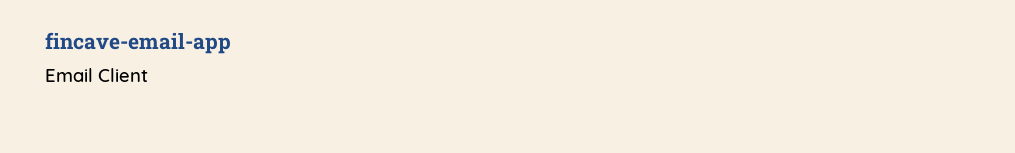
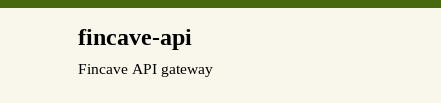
- fincave-email-app
- Email Client
+ fincave-api
+ Fincave API gateway

